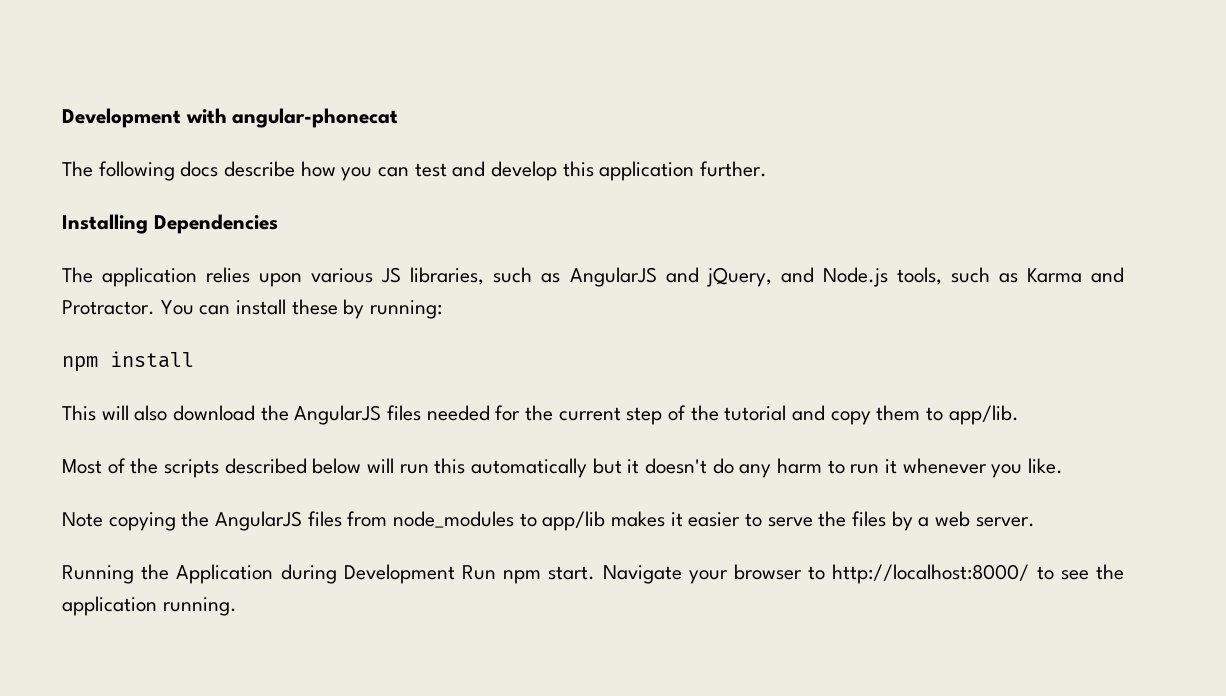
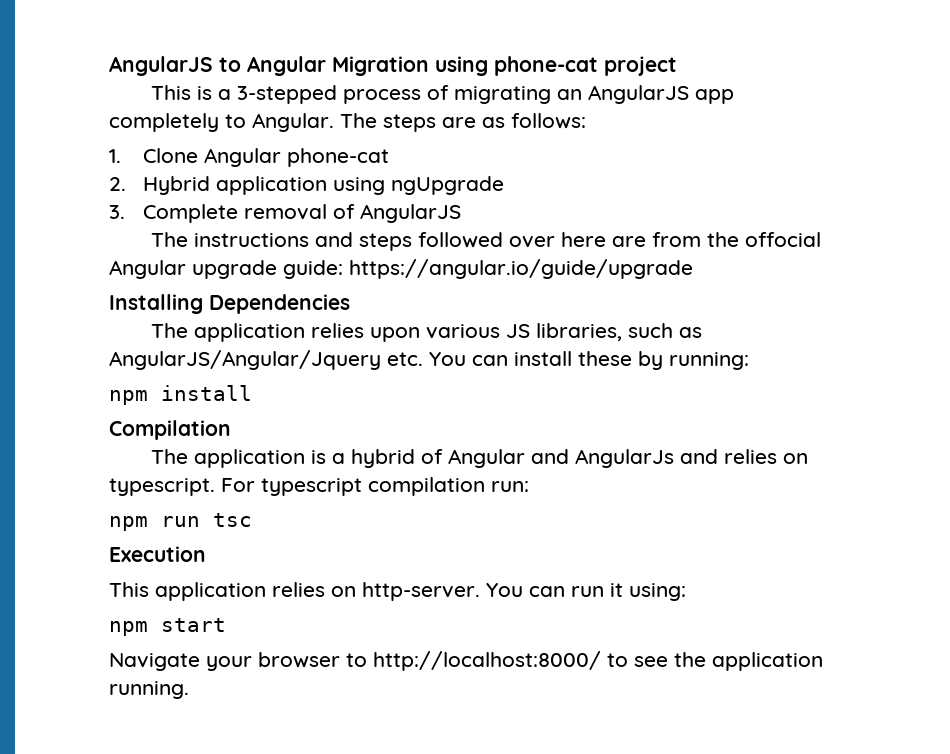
- Development with angular-phonecat
- The following docs describe how you can test and develop this application further.
+ AngularJS to Angular Migration using phone-cat project
+ This is a 3-stepped process of migrating an AngularJS app completely to Angular. The steps are as follows:
+ 1. Clone Angular phone-cat
+ 2. Hybrid application using ngUpgrade
+ 3. Complete removal of AngularJS
+ The instructions and steps followed over here are from the offocial Angular upgrade guide: https://angular.io/guide/upgrade
- The application relies upon various JS libraries, such as AngularJS and jQuery, and Node.js tools, such as Karma and Protractor. You can install these by running:
+ The application relies upon various JS libraries, such as AngularJS/Angular/Jquery etc. You can install these by running:
- This will also download the AngularJS files needed for the current step of the tutorial and copy them to app/lib.
- Most of the scripts described below will run this automatically but it doesn't do any harm to run it whenever you like.
- Note copying the AngularJS files from node_modules to app/lib makes it easier to serve the files by a web server.
- Running the Application during Development Run npm start. Navigate your browser to http://localhost:8000/ to see the application running.
+ Compilation
+ The application is a hybrid of Angular and AngularJs and relies on typescript. For typescript compilation run:
+ npm run tsc
+ Execution
+ This application relies on http-server. You can run it using:
+ npm start
+ Navigate your browser to http://localhost:8000/ to see the application running.

